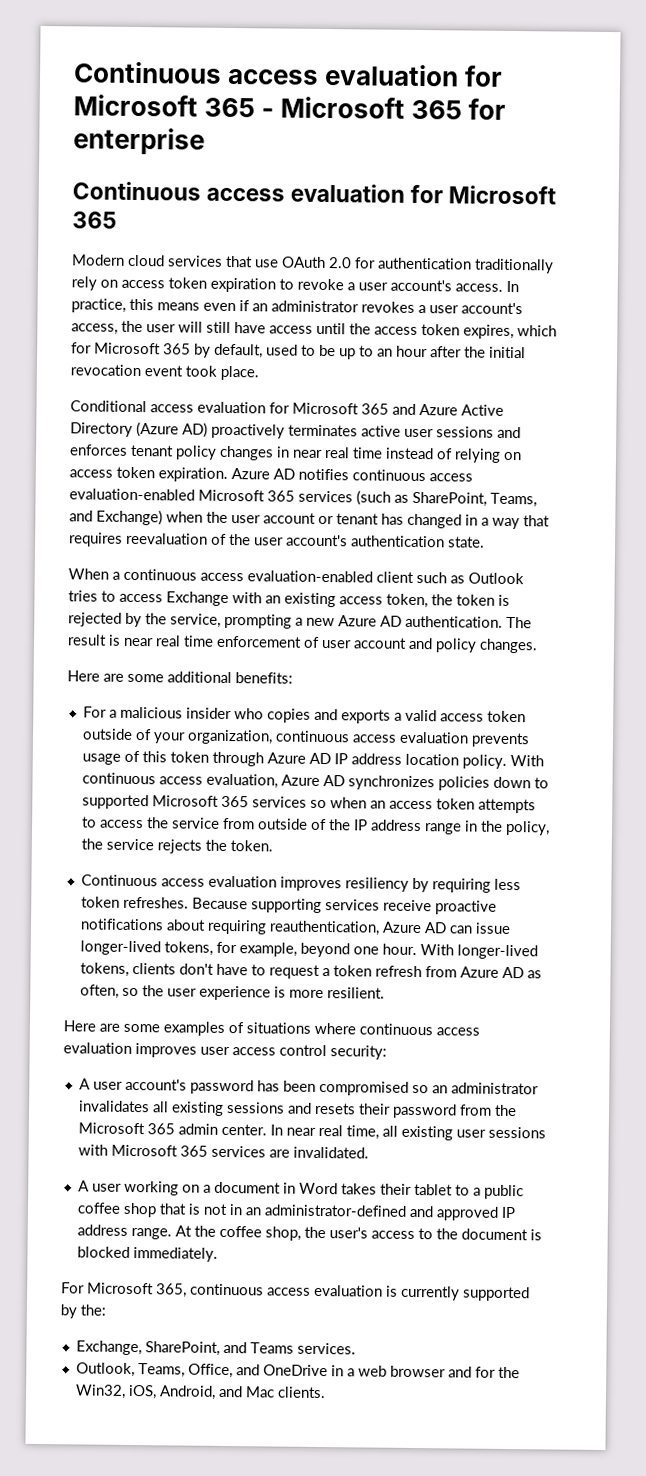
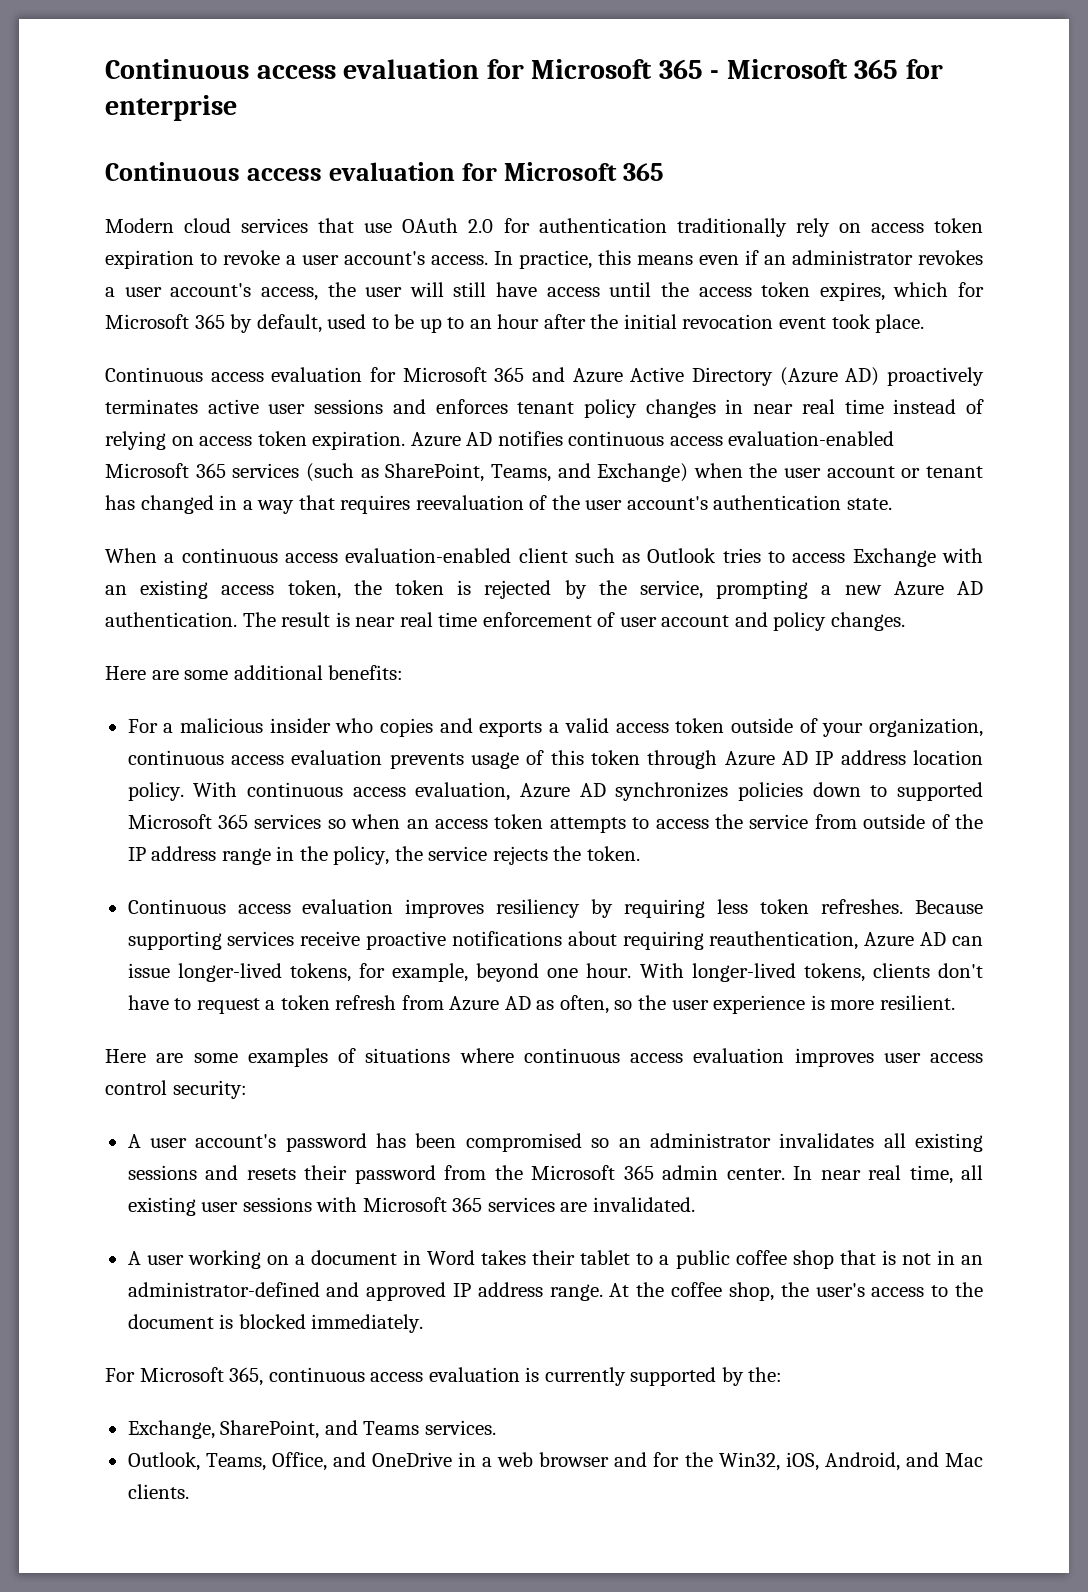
- Conditional access evaluation for Microsoft 365 and Azure Active Directory (Azure AD) proactively terminates active user sessions and enforces tenant policy changes in near real time instead of relying on access token expiration.
+ Continuous access evaluation for Microsoft 365 and Azure Active Directory (Azure AD) proactively terminates active user sessions and enforces tenant policy changes in near real time instead of relying on access token expiration.

